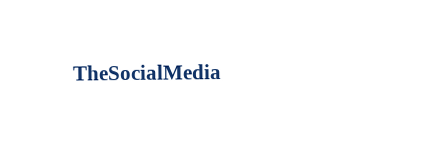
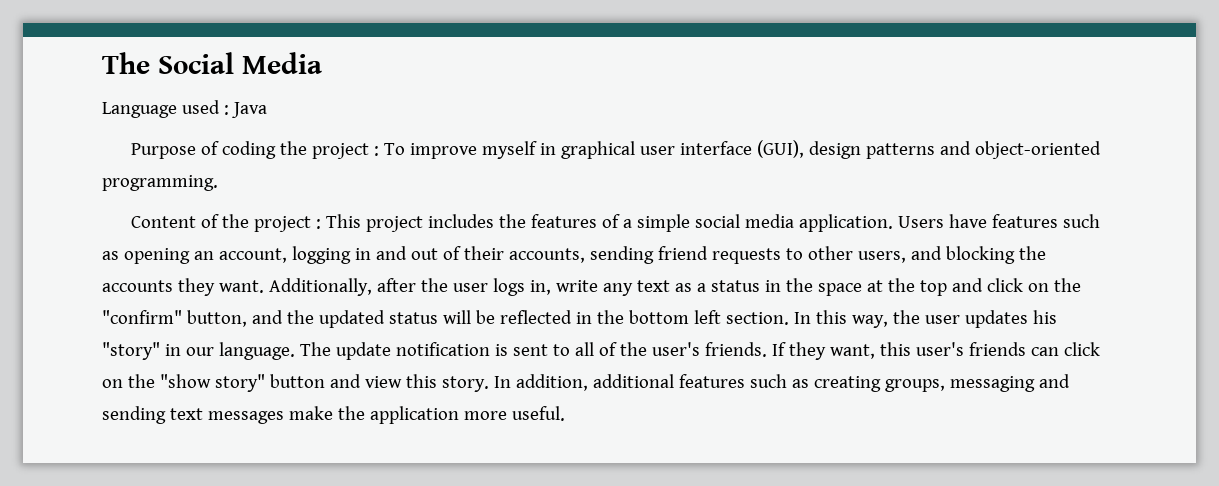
- TheSocialMedia
+ The Social Media
+ Language used : Java
+ Purpose of coding the project : To improve myself in graphical user interface (GUI), design patterns and object-oriented programming.
+ Content of the project : This project includes the features of a simple social media application. Users have features such as opening an account, logging in and out of their accounts, sending friend requests to other users, and blocking the accounts they want. Additionally, after the user logs in, write any text as a status in the space at the top and click on the "confirm" button, and the updated status will be reflected in the bottom left section. In this way, the user updates his "story" in our language. The update notification is sent to all of the user's friends. If they want, this user's friends can click on the "show story" button and view this story. In addition, additional features such as creating groups, messaging and sending text messages make the application more useful.

